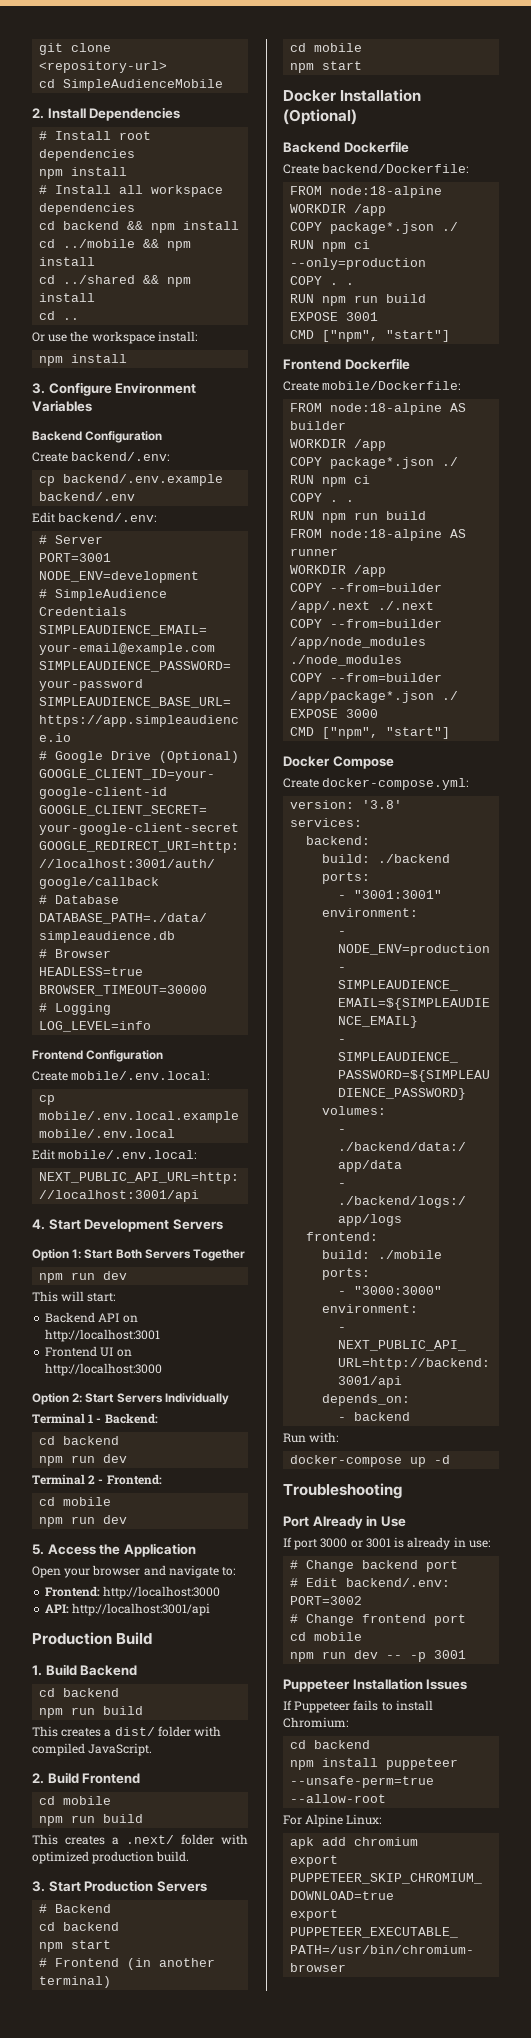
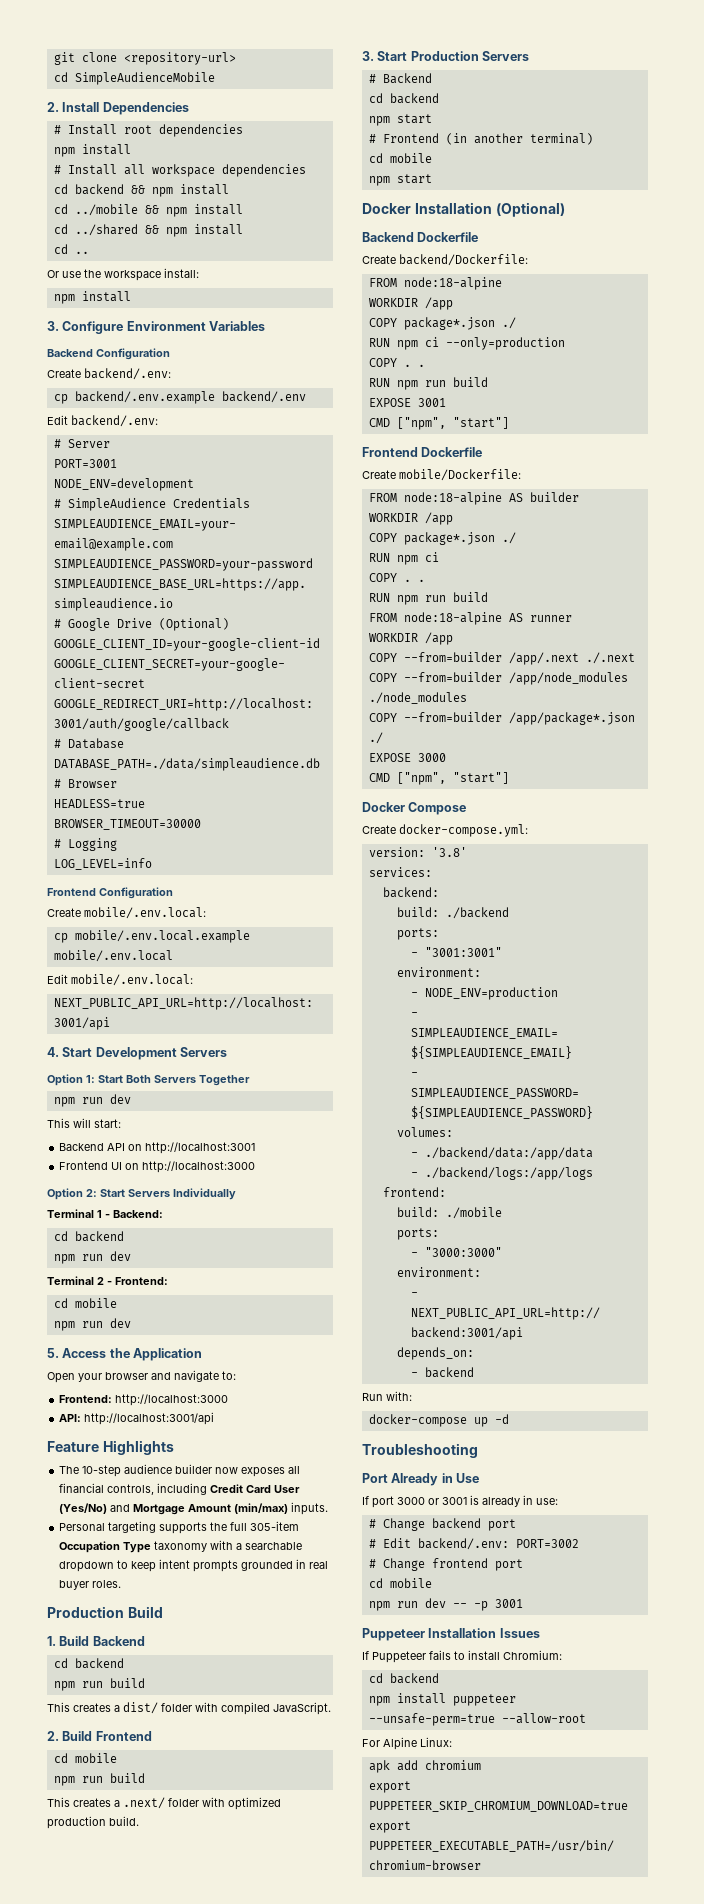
+ Feature Highlights
+ The 10-step audience builder now exposes all financial controls, including Credit Card User (Yes/No) and Mortgage Amount (min/max) inputs.
+ Personal targeting supports the full 305-item Occupation Type taxonomy with a searchable dropdown to keep intent prompts grounded in real buyer roles.

